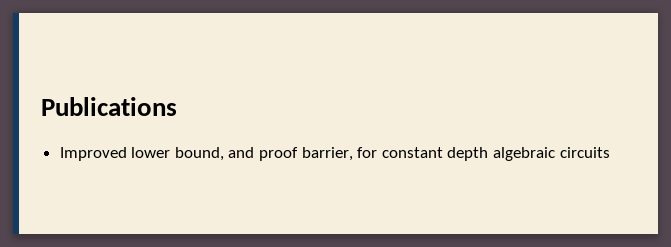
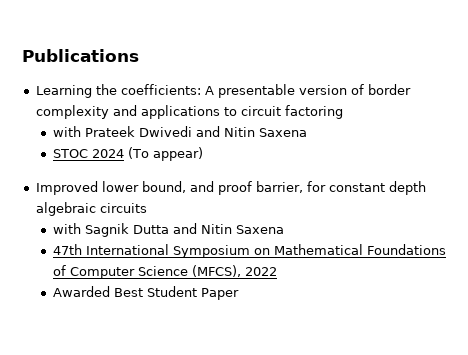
+ Learning the coefficients: A presentable version of border complexity and applications to circuit factoring
+ with Prateek Dwivedi and Nitin Saxena
+ STOC 2024 (To appear)
+ with Sagnik Dutta and Nitin Saxena
+ 47th International Symposium on Mathematical Foundations of Computer Science (MFCS), 2022
+ Awarded Best Student Paper

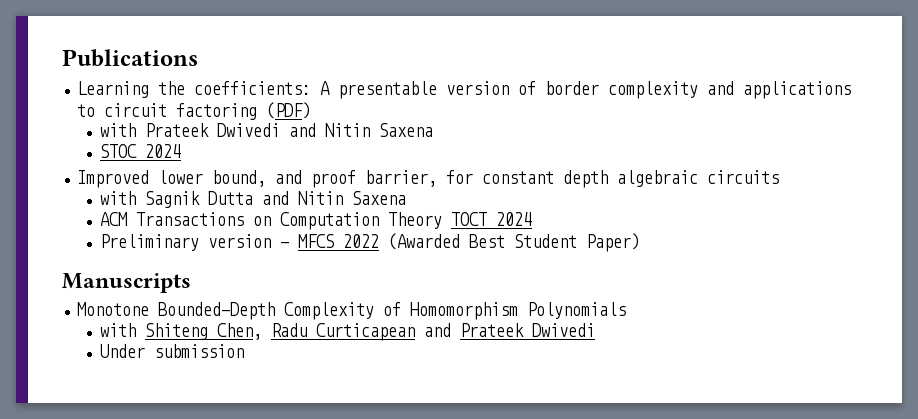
- Learning the coefficients: A presentable version of border complexity and applications to circuit factoring
+ Learning the coefficients: A presentable version of border complexity and applications to circuit factoring (PDF)
- STOC 2024 (To appear)
+ STOC 2024
- 47th International Symposium on Mathematical Foundations of Computer Science (MFCS), 2022
- Awarded Best Student Paper
+ ACM Transactions on Computation Theory TOCT 2024
+ Preliminary version - MFCS 2022 (Awarded Best Student Paper)
+ Manuscripts
+ Monotone Bounded-Depth Complexity of Homomorphism Polynomials
+ with Shiteng Chen, Radu Curticapean and Prateek Dwivedi
+ Under submission

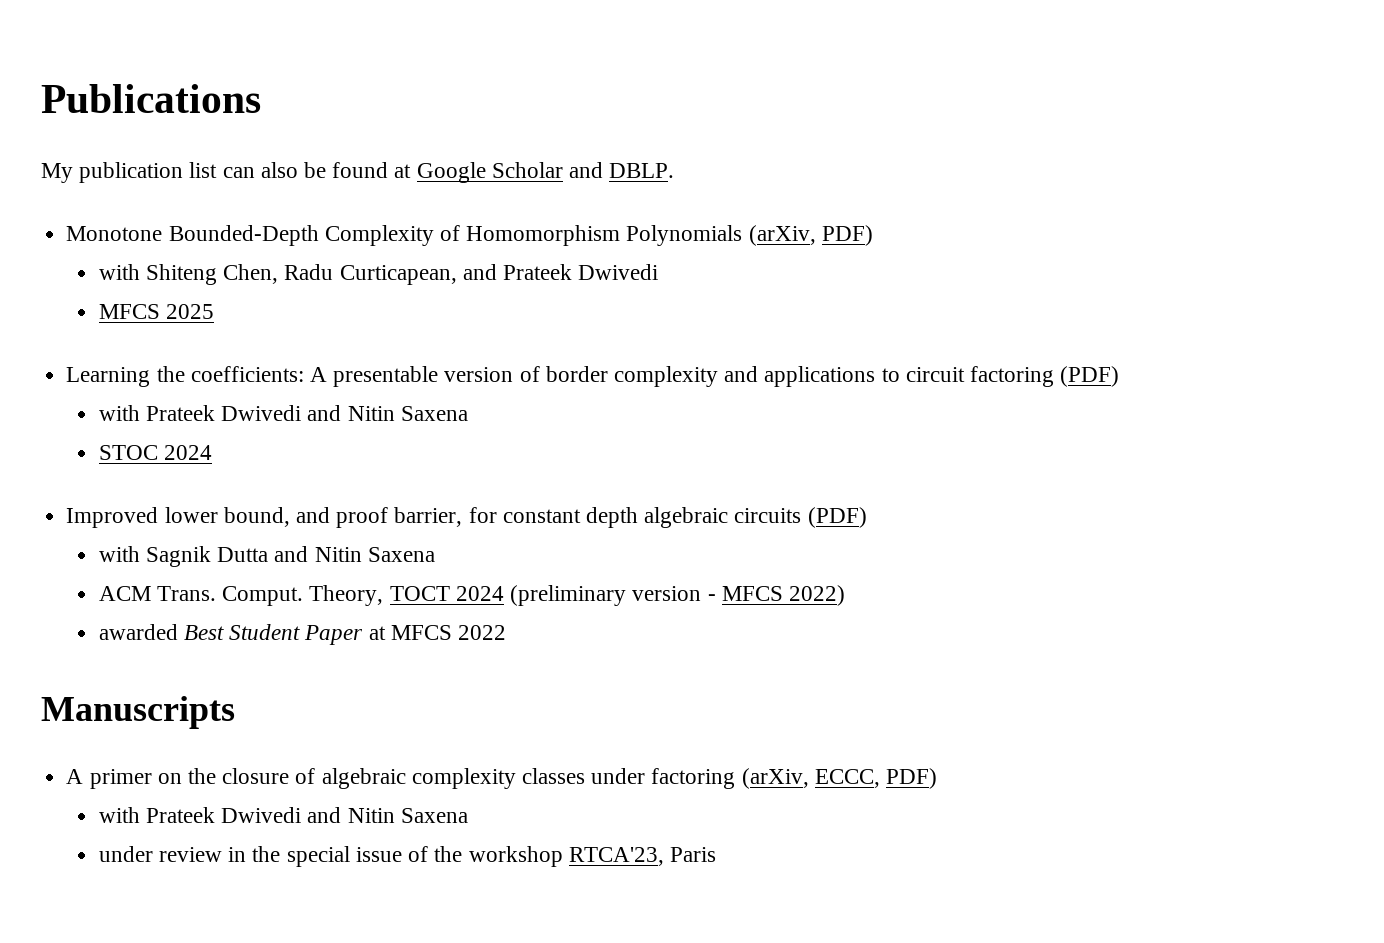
+ My publication list can also be found at Google Scholar and DBLP.
+ Monotone Bounded-Depth Complexity of Homomorphism Polynomials (arXiv, PDF)
+ with Shiteng Chen, Radu Curticapean, and Prateek Dwivedi
+ MFCS 2025
- Improved lower bound, and proof barrier, for constant depth algebraic circuits
+ Improved lower bound, and proof barrier, for constant depth algebraic circuits (PDF)
- ACM Transactions on Computation Theory TOCT 2024
- Preliminary version - MFCS 2022 (Awarded Best Student Paper)
+ ACM Trans. Comput. Theory, TOCT 2024 (preliminary version - MFCS 2022)
+ awarded Best Student Paper at MFCS 2022
  Manuscripts
- Monotone Bounded-Depth Complexity of Homomorphism Polynomials
- with Shiteng Chen, Radu Curticapean and Prateek Dwivedi
- Under submission
+ A primer on the closure of algebraic complexity classes under factoring (arXiv, ECCC, PDF)
+ with Prateek Dwivedi and Nitin Saxena
+ under review in the special issue of the workshop RTCA'23, Paris

